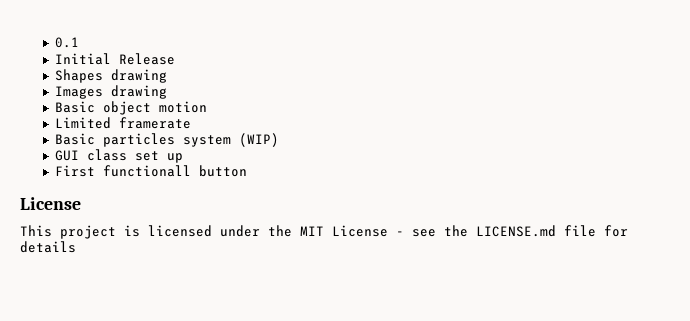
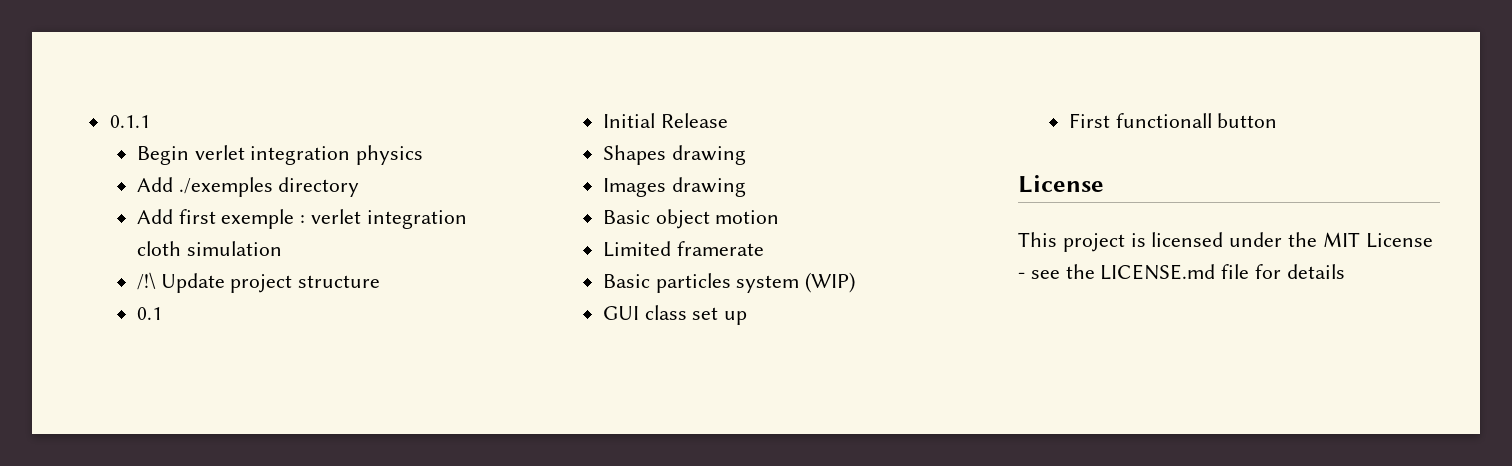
+ 0.1.1
+ Begin verlet integration physics
+ Add ./exemples directory
+ Add first exemple : verlet integration cloth simulation
+ /!\ Update project structure

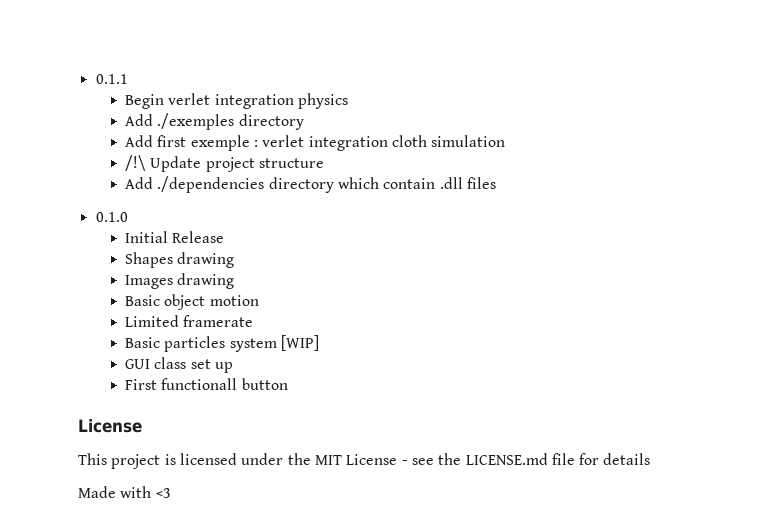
- 0.1
+ Add ./dependencies directory which contain .dll files
+ 0.1.0
- Basic particles system (WIP)
+ Basic particles system [WIP]
+ Made with <3

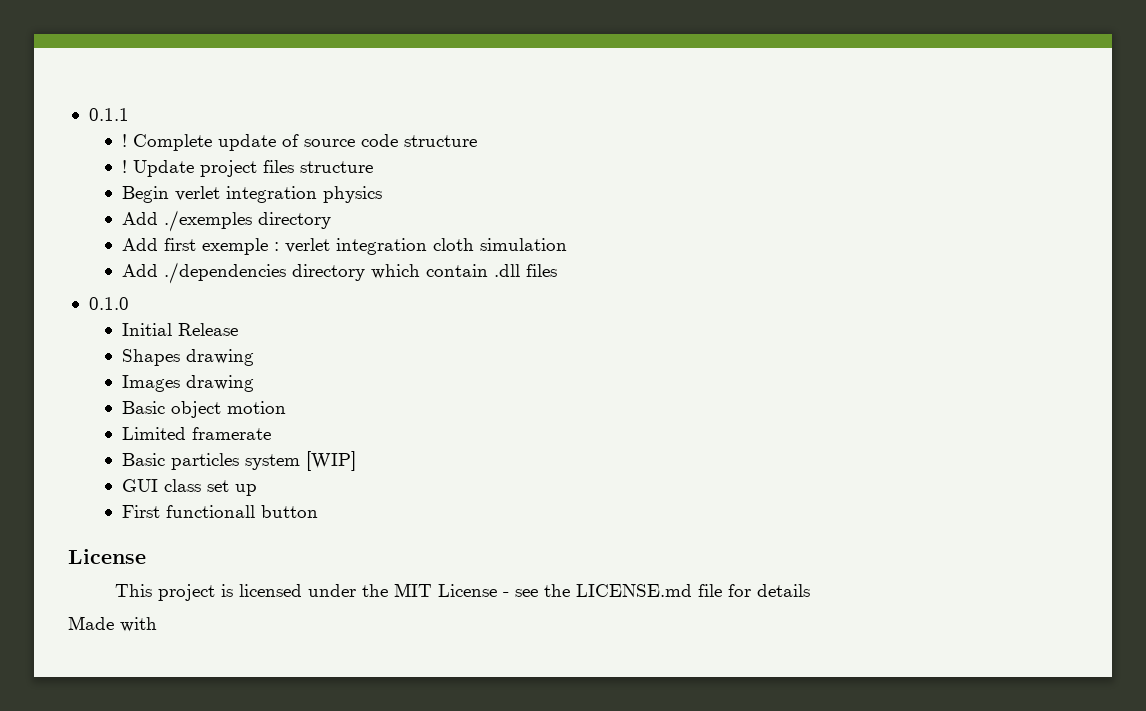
+ ! Complete update of source code structure
+ ! Update project files structure
- /!\ Update project structure
- Made with <3
+ Made with

